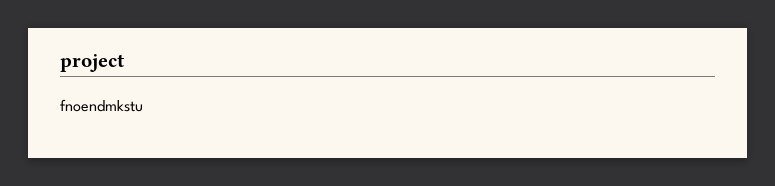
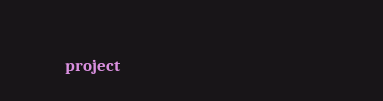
- fnoendmkstu

